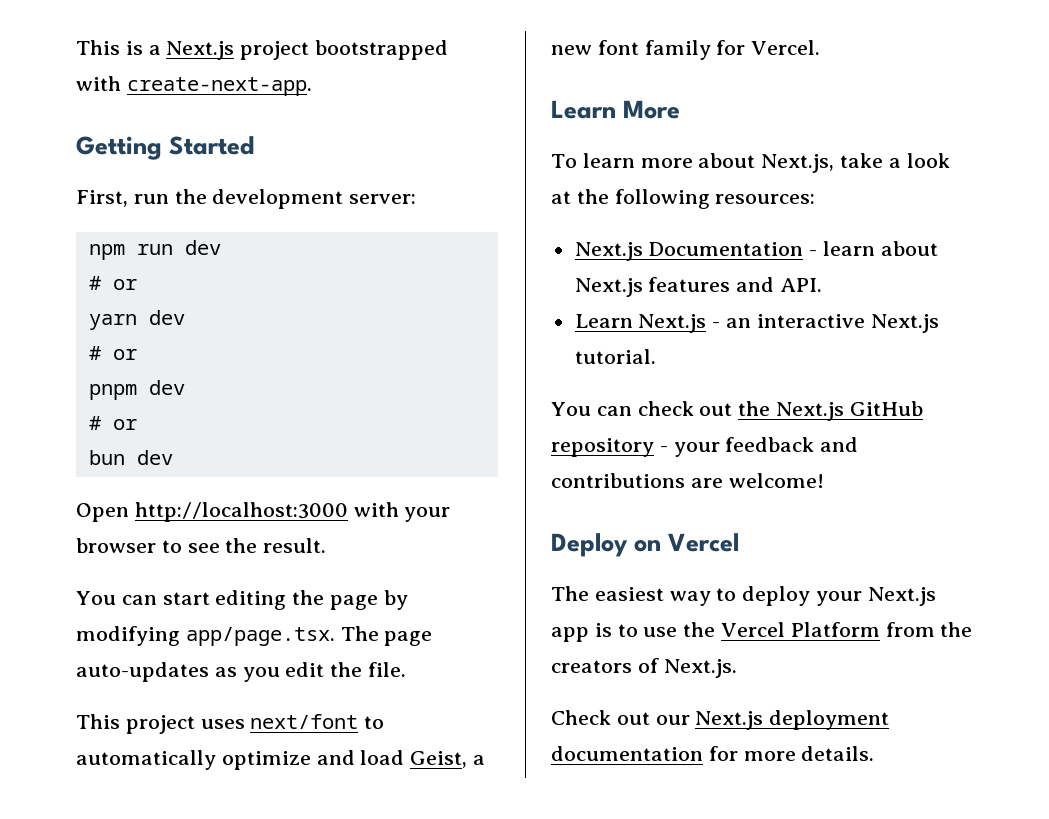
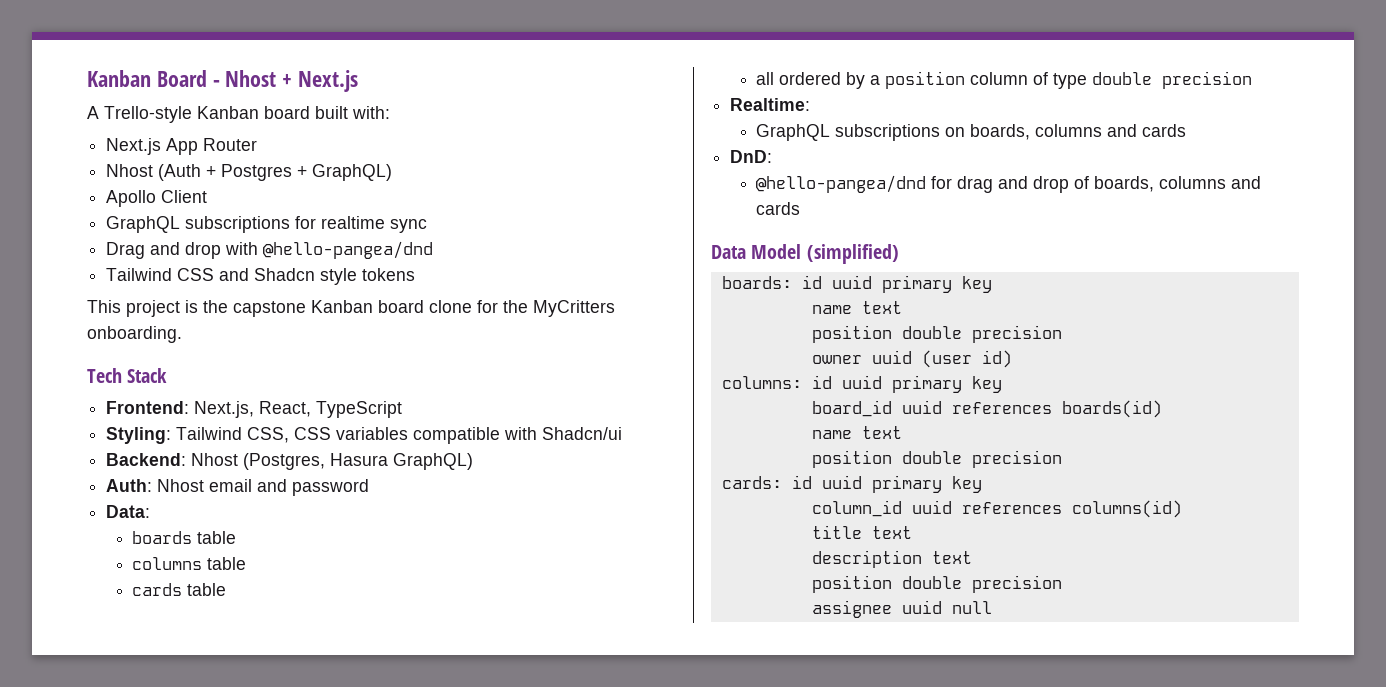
- This is a Next.js project bootstrapped with create-next-app.
- Getting Started
- First, run the development server:
- npm run dev
- # or
- yarn dev
- # or
- pnpm dev
- # or
- bun dev
- Open http://localhost:3000 with your browser to see the result.
- You can start editing the page by modifying app/page.tsx. The page auto-updates as you edit the file.
- This project uses next/font to automatically optimize and load Geist, a new font family for Vercel.
- Learn More
- To learn more about Next.js, take a look at the following resources:
- Next.js Documentation - learn about Next.js features and API.
- Learn Next.js - an interactive Next.js tutorial.
- You can check out the Next.js GitHub repository - your feedback and contributions are welcome!
- Deploy on Vercel
- The easiest way to deploy your Next.js app is to use the Vercel Platform from the creators of Next.js.
- Check out our Next.js deployment documentation for more details.
+ Kanban Board - Nhost + Next.js
+ A Trello-style Kanban board built with:
+ Next.js App Router
+ Nhost (Auth + Postgres + GraphQL)
+ Apollo Client
+ GraphQL subscriptions for realtime sync
+ Drag and drop with @hello-pangea/dnd
+ Tailwind CSS and Shadcn style tokens
+ This project is the capstone Kanban board clone for the MyCritters onboarding.
+ Tech Stack
+ Frontend: Next.js, React, TypeScript
+ Styling: Tailwind CSS, CSS variables compatible with Shadcn/ui
+ Backend: Nhost (Postgres, Hasura GraphQL)
+ Auth: Nhost email and password
+ Data:
+ boards table
+ columns table
+ cards table
+ all ordered by a position column of type double precision
+ Realtime:
+ GraphQL subscriptions on boards, columns and cards
+ DnD:
+ @hello-pangea/dnd for drag and drop of boards, columns and cards
+ Data Model (simplified)
+ boards: id uuid primary key
+ name text
+ position double precision
+ owner uuid (user id)
+ columns: id uuid primary key
+ board_id uuid references boards(id)
+ name text
+ position double precision
+ cards: id uuid primary key
+ column_id uuid references columns(id)
+ title text
+ description text
+ position double precision
+ assignee uuid null

